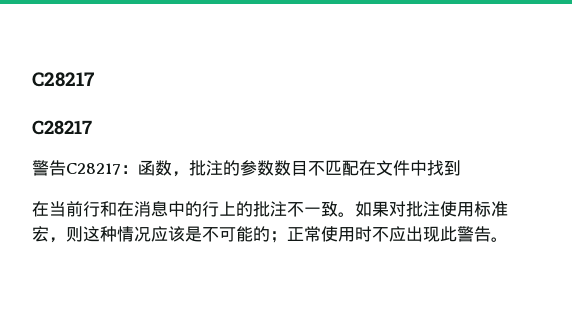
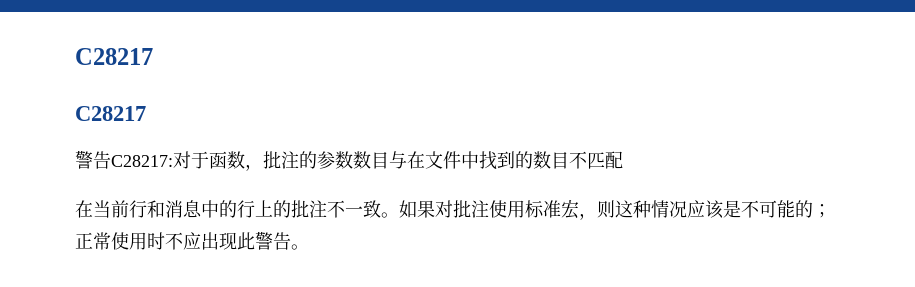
- 警告C28217：函数，批注的参数数目不匹配在文件中找到
+ 警告C28217:对于函数，批注的参数数目与在文件中找到的数目不匹配
- 在当前行和在消息中的行上的批注不一致。
+ 在当前行和消息中的行上的批注不一致。

